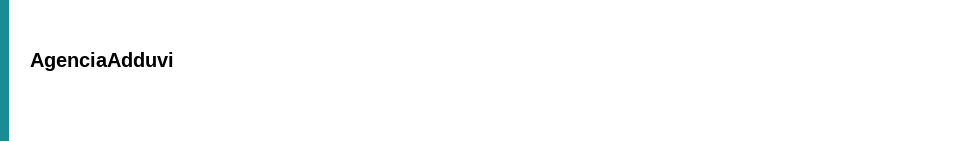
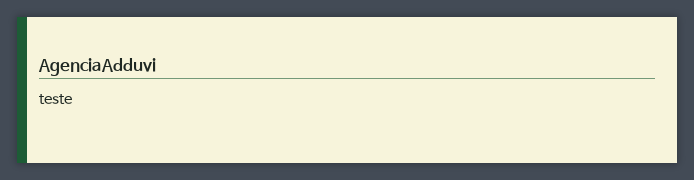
+ teste

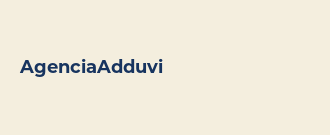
- teste

